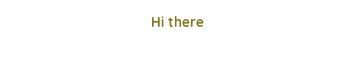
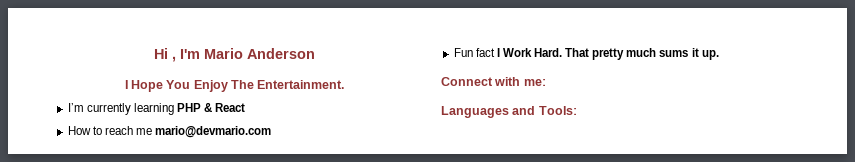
- Hi there
+ Hi , I'm Mario Anderson
+ I Hope You Enjoy The Entertainment.
+ I’m currently learning PHP & React
+ How to reach me mario@devmario.com
+ Fun fact I Work Hard. That pretty much sums it up.
+ Connect with me:
+ Languages and Tools:

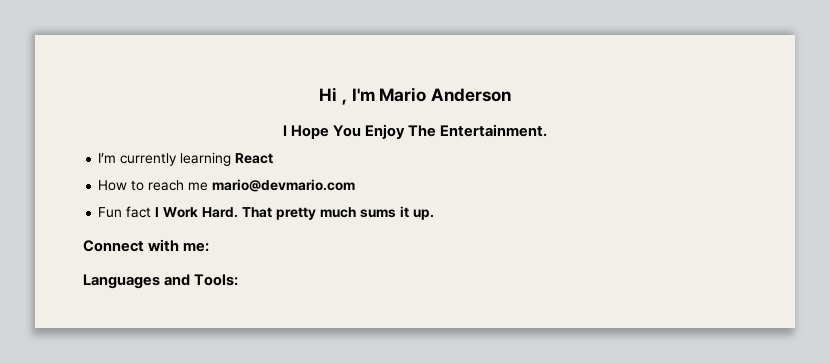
- I’m currently learning PHP & React
+ I’m currently learning React

